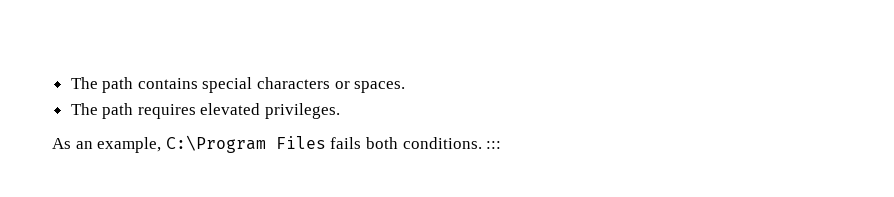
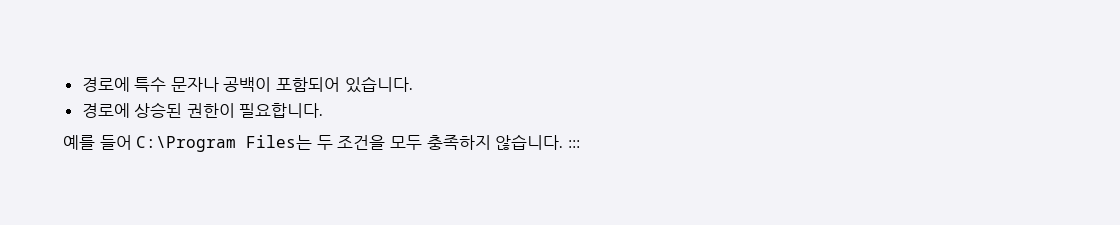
- The path contains special characters or spaces.
- The path requires elevated privileges.
- As an example, C:\Program Files fails both conditions. :::
+ 경로에 특수 문자나 공백이 포함되어 있습니다.
+ 경로에 상승된 권한이 필요합니다.
+ 예를 들어 C:\Program Files는 두 조건을 모두 충족하지 않습니다. :::

